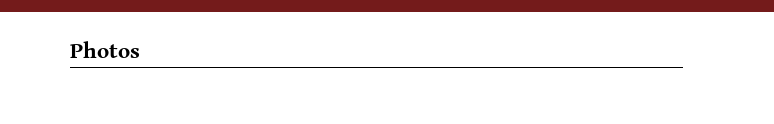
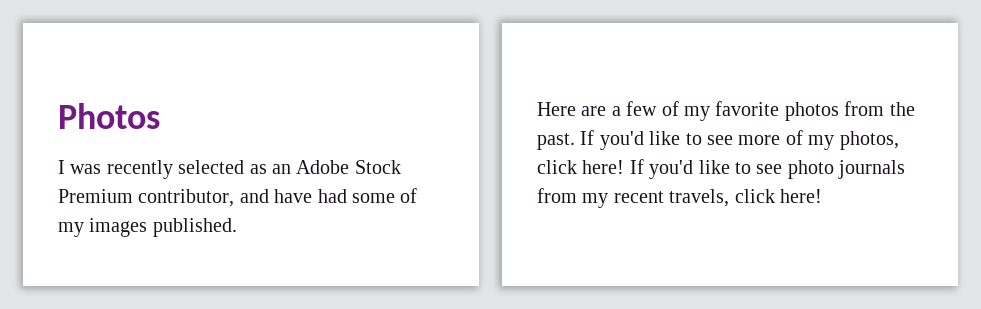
+ I was recently selected as an Adobe Stock Premium contributor, and have had some of my images published.
+ Here are a few of my favorite photos from the past. If you'd like to see more of my photos, click here! If you'd like to see photo journals from my recent travels, click here!

